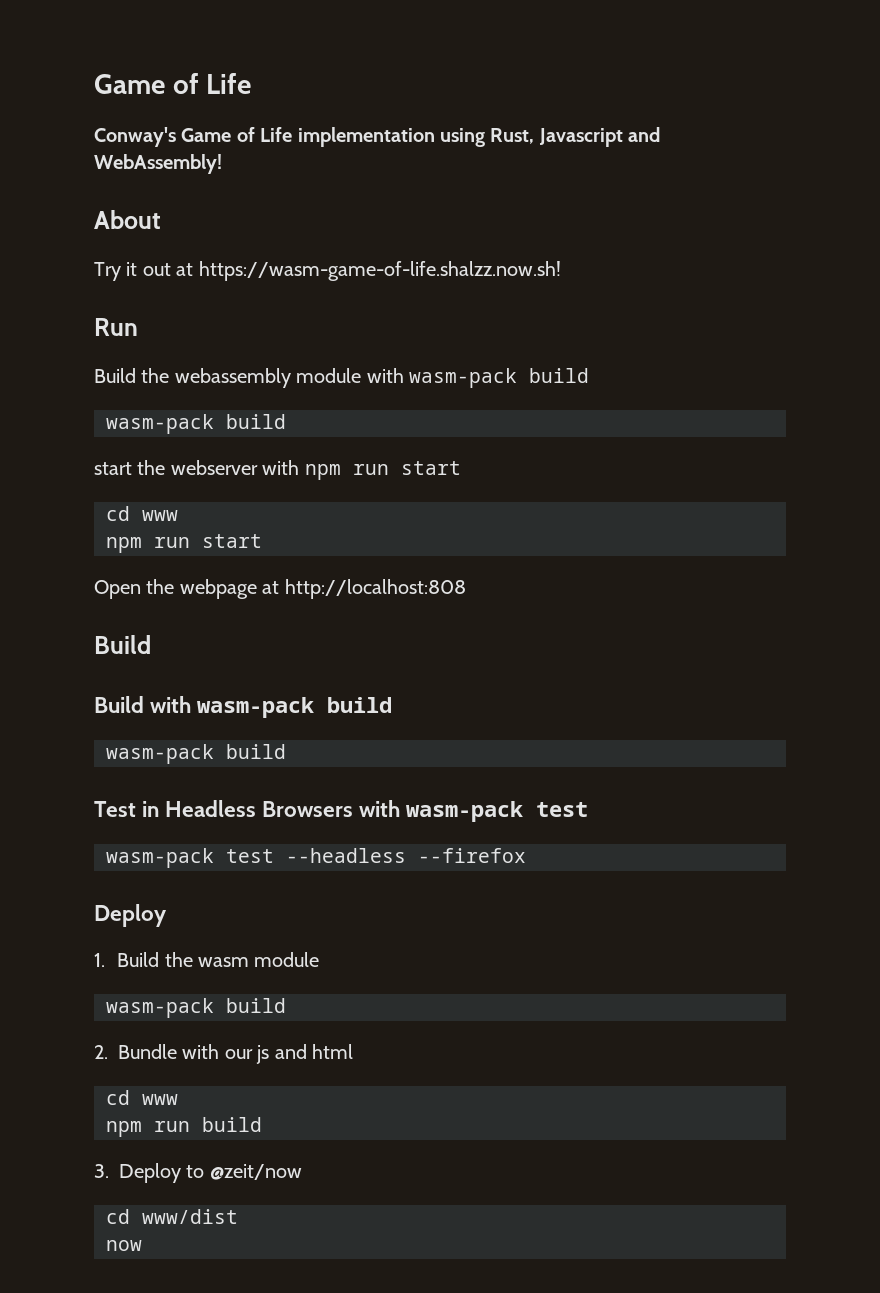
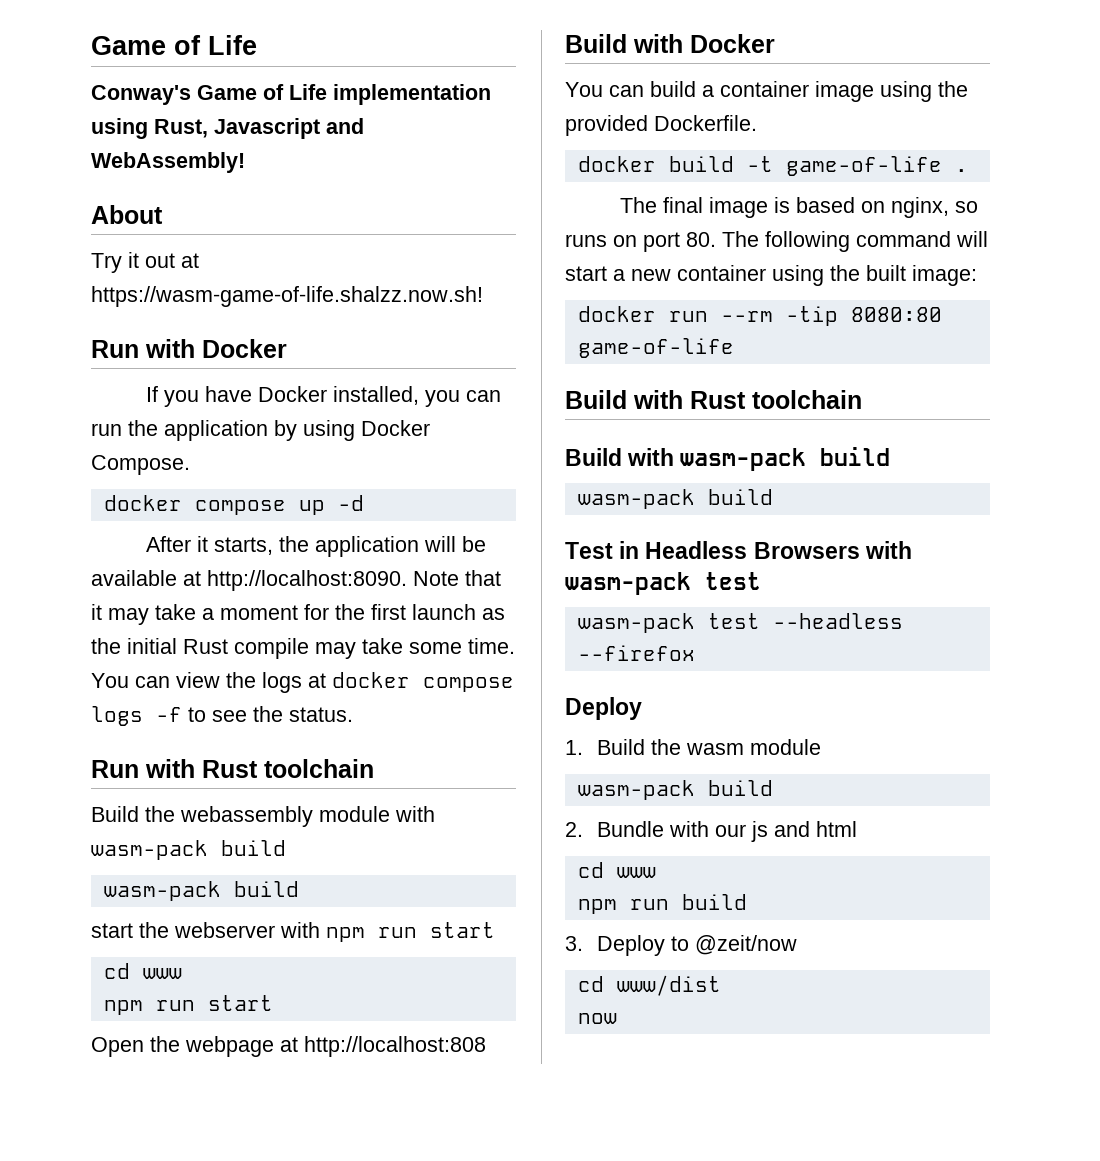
- Run
+ Run with Docker
+ If you have Docker installed, you can run the application by using Docker Compose.
+ docker compose up -d
+ After it starts, the application will be available at http://localhost:8090. Note that it may take a moment for the first launch as the initial Rust compile may take some time. You can view the logs at docker compose logs -f to see the status.
+ Run with Rust toolchain
  Open the webpage at http://localhost:808
- Build
+ Build with Docker
+ You can build a container image using the provided Dockerfile.
+ docker build -t game-of-life .
+ The final image is based on nginx, so runs on port 80. The following command will start a new container using the built image:
+ docker run --rm -tip 8080:80 game-of-life
+ Build with Rust toolchain

